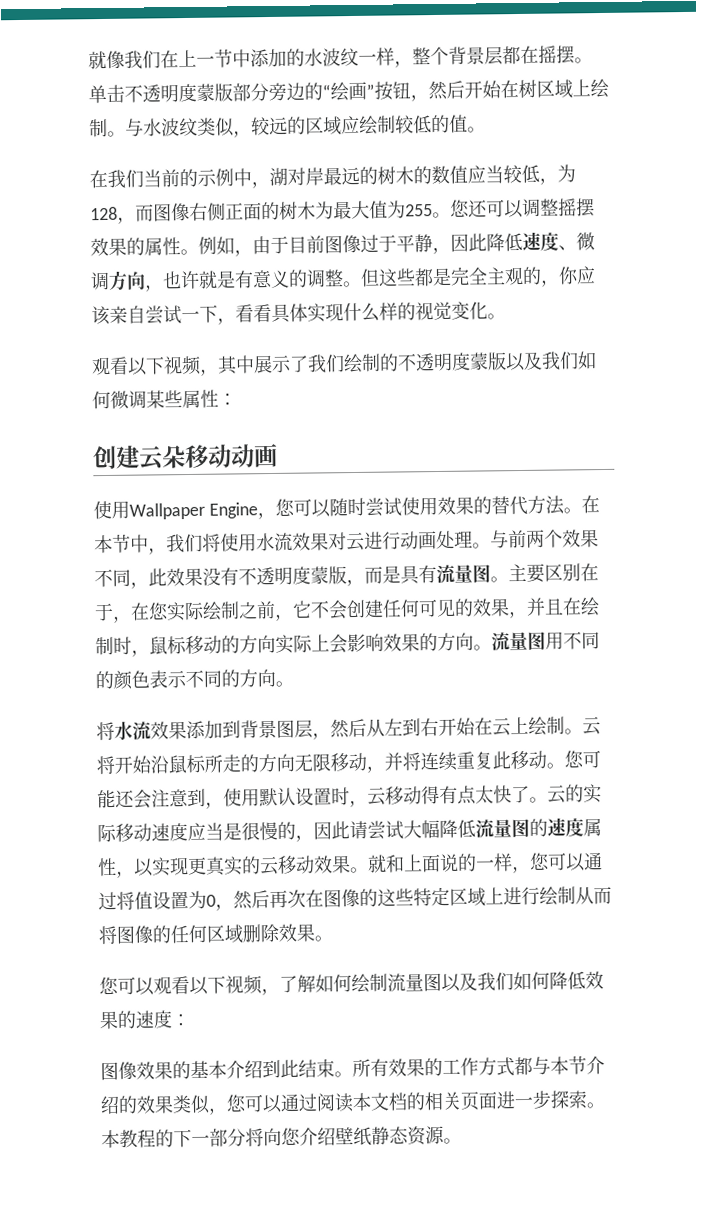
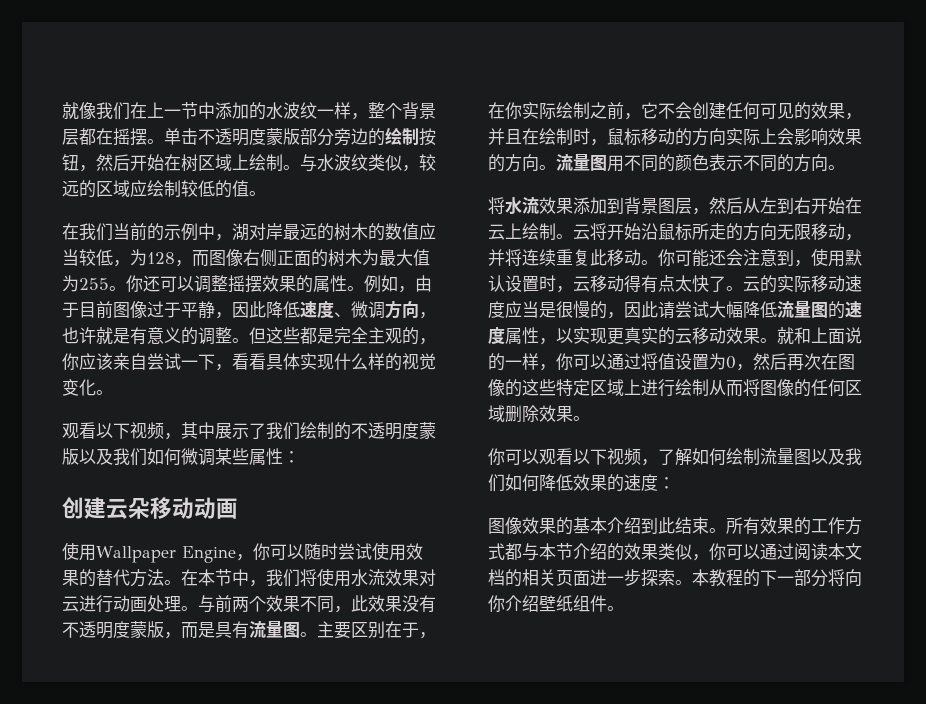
- 单击不透明度蒙版部分旁边的“绘画”按钮，然后开始在树区域上绘制。
+ 单击不透明度蒙版部分旁边的绘制按钮，然后开始在树区域上绘制。
- 您还可以调整摇摆效果的属性。
+ 你还可以调整摇摆效果的属性。
- 使用Wallpaper Engine，您可以随时尝试使用效果的替代方法。
+ 使用Wallpaper Engine，你可以随时尝试使用效果的替代方法。
- 主要区别在于，在您实际绘制之前，它不会创建任何可见的效果，并且在绘制时，鼠标移动的方向实际上会影响效果的方向。
+ 主要区别在于，在你实际绘制之前，它不会创建任何可见的效果，并且在绘制时，鼠标移动的方向实际上会影响效果的方向。
- 您可能还会注意到，使用默认设置时，云移动得有点太快了。
+ 你可能还会注意到，使用默认设置时，云移动得有点太快了。
- 就和上面说的一样，您可以通过将值设置为0，然后再次在图像的这些特定区域上进行绘制从而将图像的任何区域删除效果。
+ 就和上面说的一样，你可以通过将值设置为0，然后再次在图像的这些特定区域上进行绘制从而将图像的任何区域删除效果。
- 您可以观看以下视频，了解如何绘制流量图以及我们如何降低效果的速度：
+ 你可以观看以下视频，了解如何绘制流量图以及我们如何降低效果的速度：
- 所有效果的工作方式都与本节介绍的效果类似，您可以通过阅读本文档的相关页面进一步探索。
+ 所有效果的工作方式都与本节介绍的效果类似，你可以通过阅读本文档的相关页面进一步探索。
- 本教程的下一部分将向您介绍壁纸静态资源。
+ 本教程的下一部分将向你介绍壁纸组件。

